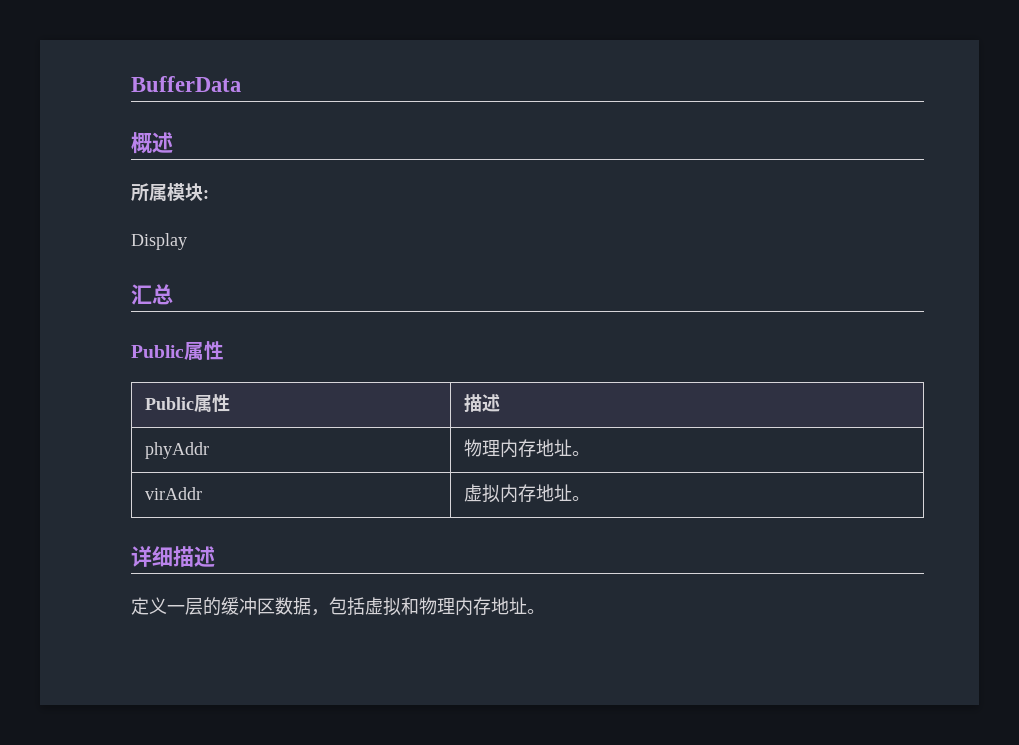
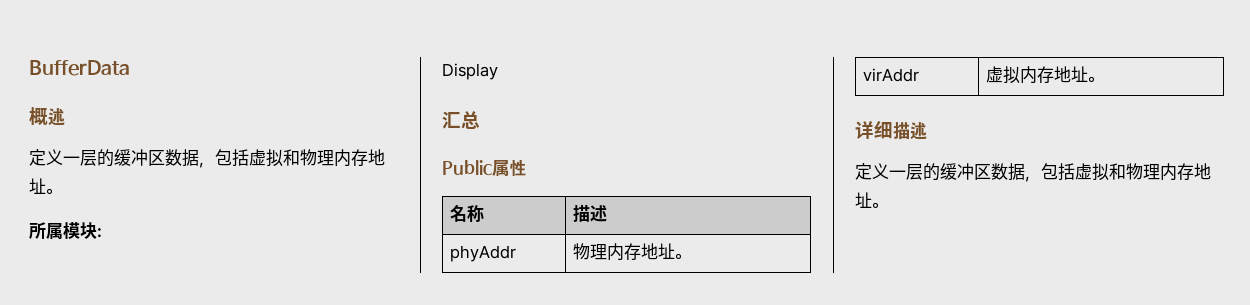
  概述
+ 定义一层的缓冲区数据，包括虚拟和物理内存地址。
- Public属性 | 描述
+ 名称 | 描述

